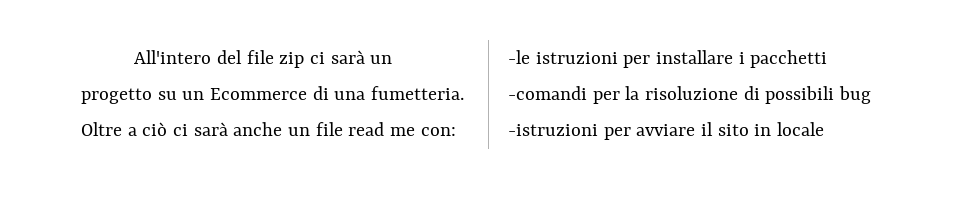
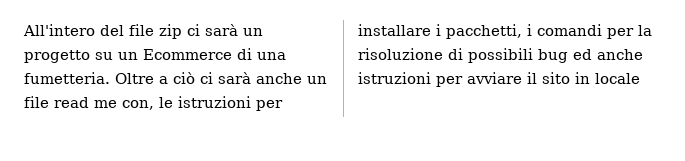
- Oltre a ciò ci sarà anche un file read me con: -le istruzioni per installare i pacchetti -comandi per la risoluzione di possibili bug -istruzioni per avviare il sito in locale
+ Oltre a ciò ci sarà anche un file read me con, le istruzioni per installare i pacchetti, i comandi per la risoluzione di possibili bug ed anche istruzioni per avviare il sito in locale

